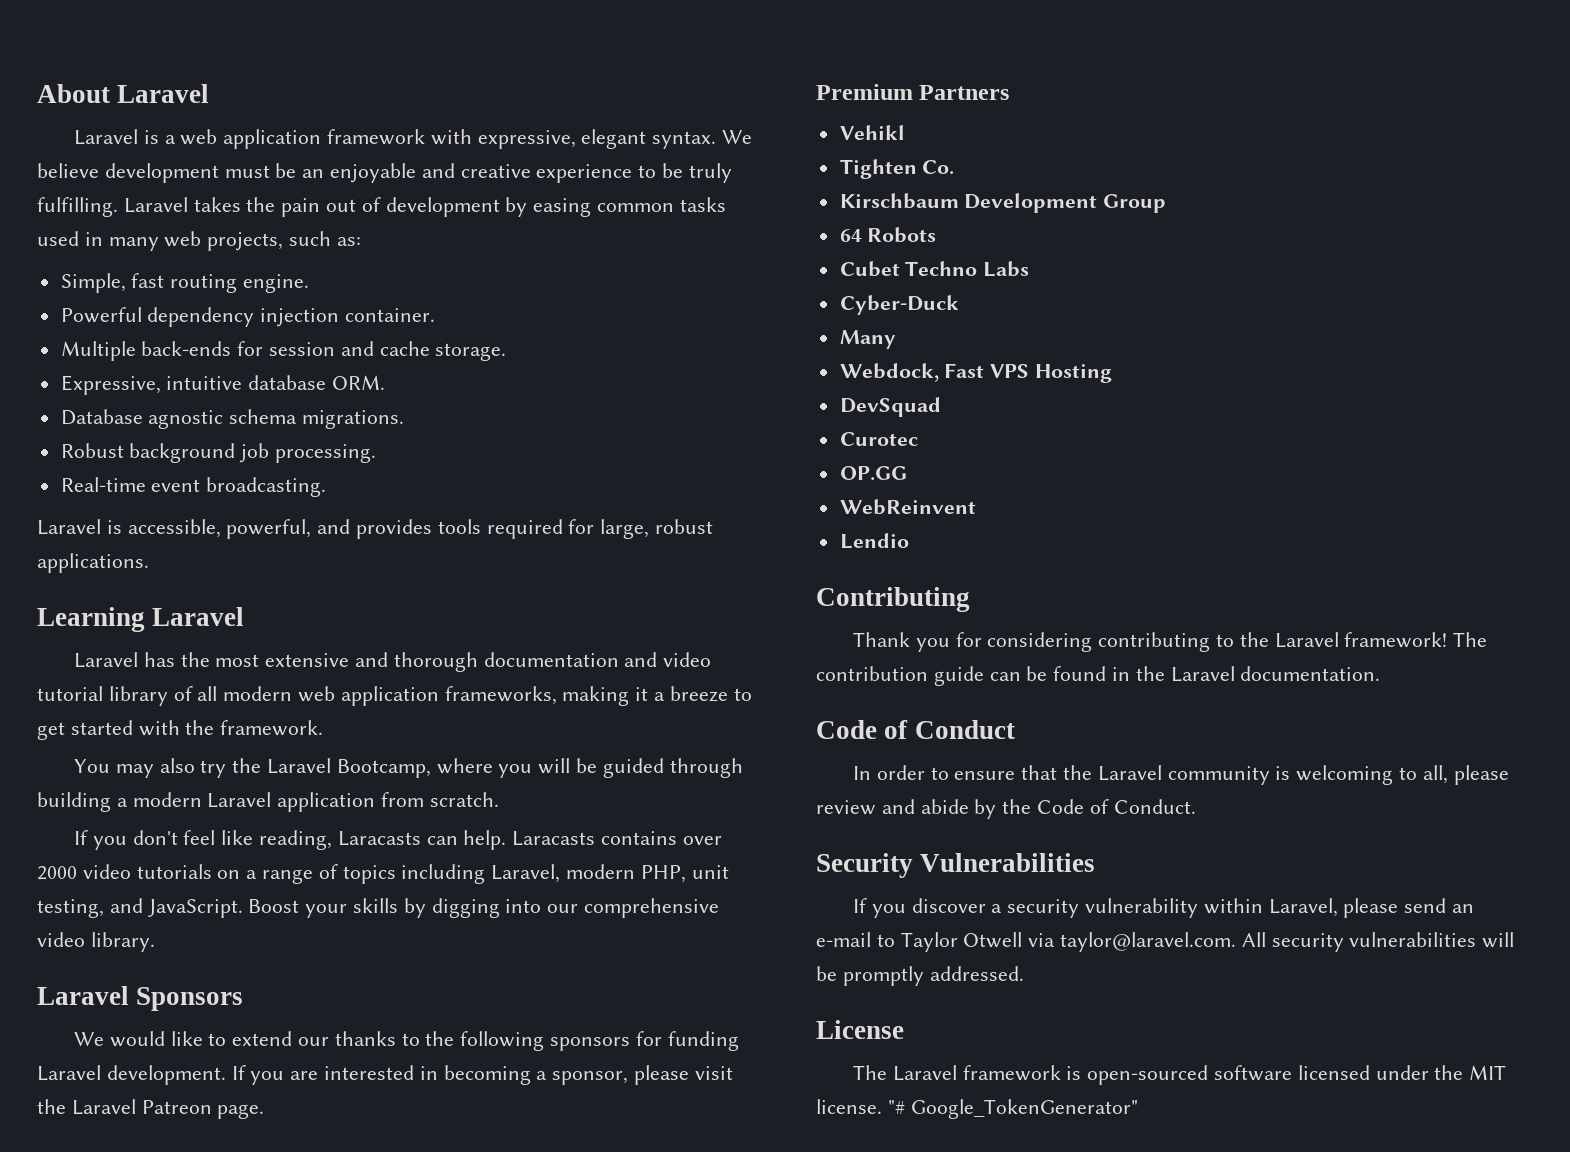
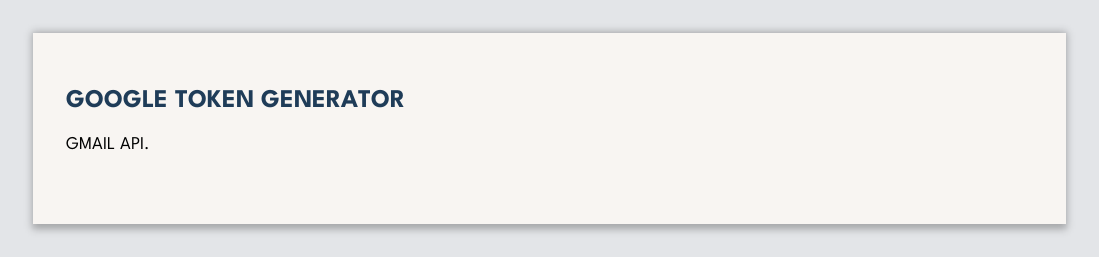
- About Laravel
- Laravel is a web application framework with expressive, elegant syntax. We believe development must be an enjoyable and creative experience to be truly fulfilling. Laravel takes the pain out of development by easing common tasks used in many web projects, such as:
- Simple, fast routing engine.
- Powerful dependency injection container.
- Multiple back-ends for session and cache storage.
- Expressive, intuitive database ORM.
- Database agnostic schema migrations.
- Robust background job processing.
- Real-time event broadcasting.
- Laravel is accessible, powerful, and provides tools required for large, robust applications.
- Learning Laravel
- Laravel has the most extensive and thorough documentation and video tutorial library of all modern web application frameworks, making it a breeze to get started with the framework.
- You may also try the Laravel Bootcamp, where you will be guided through building a modern Laravel application from scratch.
- If you don't feel like reading, Laracasts can help. Laracasts contains over 2000 video tutorials on a range of topics including Laravel, modern PHP, unit testing, and JavaScript. Boost your skills by digging into our comprehensive video library.
- Laravel Sponsors
- We would like to extend our thanks to the following sponsors for funding Laravel development. If you are interested in becoming a sponsor, please visit the Laravel Patreon page.
- Premium Partners
- Vehikl
- Tighten Co.
- Kirschbaum Development Group
- 64 Robots
- Cubet Techno Labs
- Cyber-Duck
- Many
- Webdock, Fast VPS Hosting
- DevSquad
- Curotec
- OP.GG
- WebReinvent
- Lendio
- Contributing
- Thank you for considering contributing to the Laravel framework! The contribution guide can be found in the Laravel documentation.
- Code of Conduct
- In order to ensure that the Laravel community is welcoming to all, please review and abide by the Code of Conduct.
- Security Vulnerabilities
- If you discover a security vulnerability within Laravel, please send an e-mail to Taylor Otwell via taylor@laravel.com. All security vulnerabilities will be promptly addressed.
- License
- The Laravel framework is open-sourced software licensed under the MIT license. "# Google_TokenGenerator"
+ GOOGLE TOKEN GENERATOR
+ GMAIL API.

